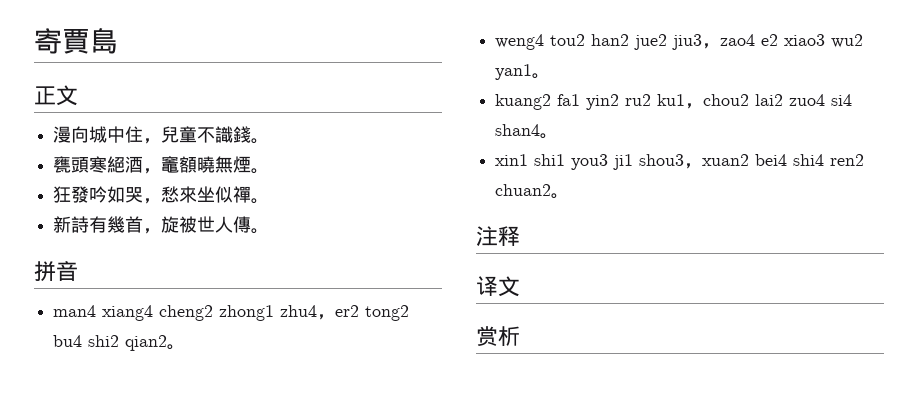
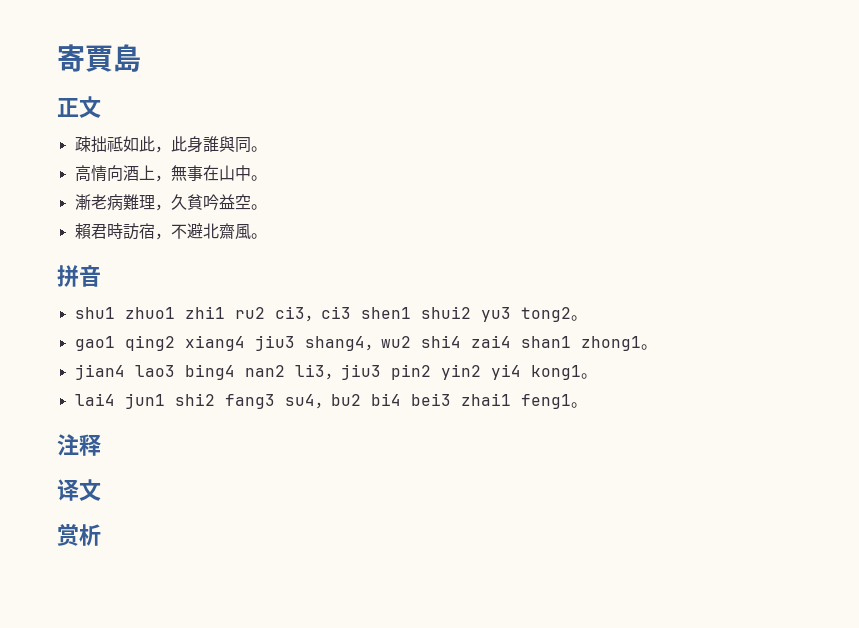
- 漫向城中住，兒童不識錢。
- 甕頭寒絕酒，竈額曉無煙。
- 狂發吟如哭，愁來坐似禪。
- 新詩有幾首，旋被世人傳。
+ 疎拙祗如此，此身誰與同。
+ 高情向酒上，無事在山中。
+ 漸老病難理，久貧吟益空。
+ 賴君時訪宿，不避北齋風。
  拼音
- man4 xiang4 cheng2 zhong1 zhu4，er2 tong2 bu4 shi2 qian2。
- weng4 tou2 han2 jue2 jiu3，zao4 e2 xiao3 wu2 yan1。
- kuang2 fa1 yin2 ru2 ku1，chou2 lai2 zuo4 si4 shan4。
- xin1 shi1 you3 ji1 shou3，xuan2 bei4 shi4 ren2 chuan2。
+ shu1 zhuo1 zhi1 ru2 ci3，ci3 shen1 shui2 yu3 tong2。
+ gao1 qing2 xiang4 jiu3 shang4，wu2 shi4 zai4 shan1 zhong1。
+ jian4 lao3 bing4 nan2 li3，jiu3 pin2 yin2 yi4 kong1。
+ lai4 jun1 shi2 fang3 su4，bu2 bi4 bei3 zhai1 feng1。

